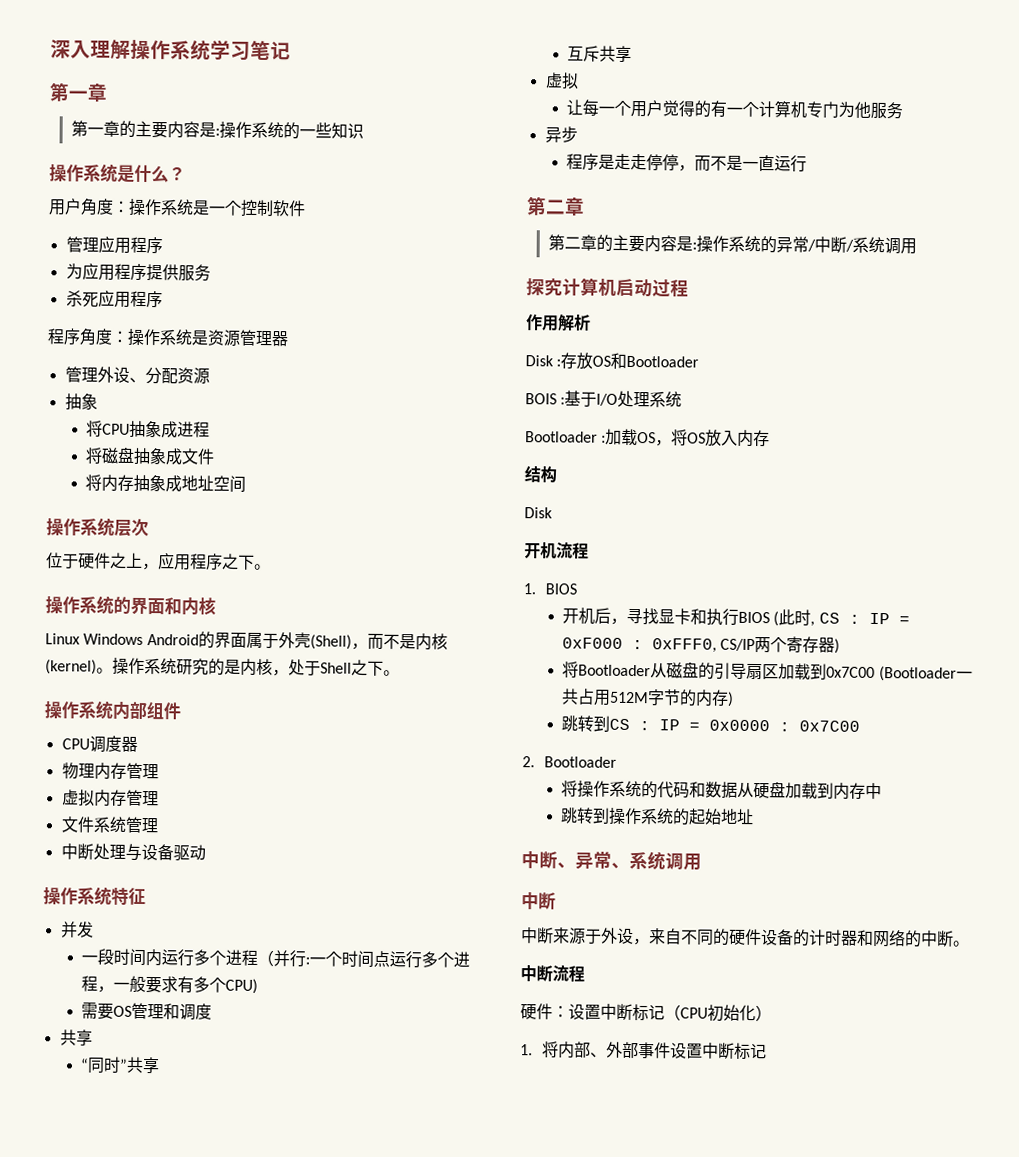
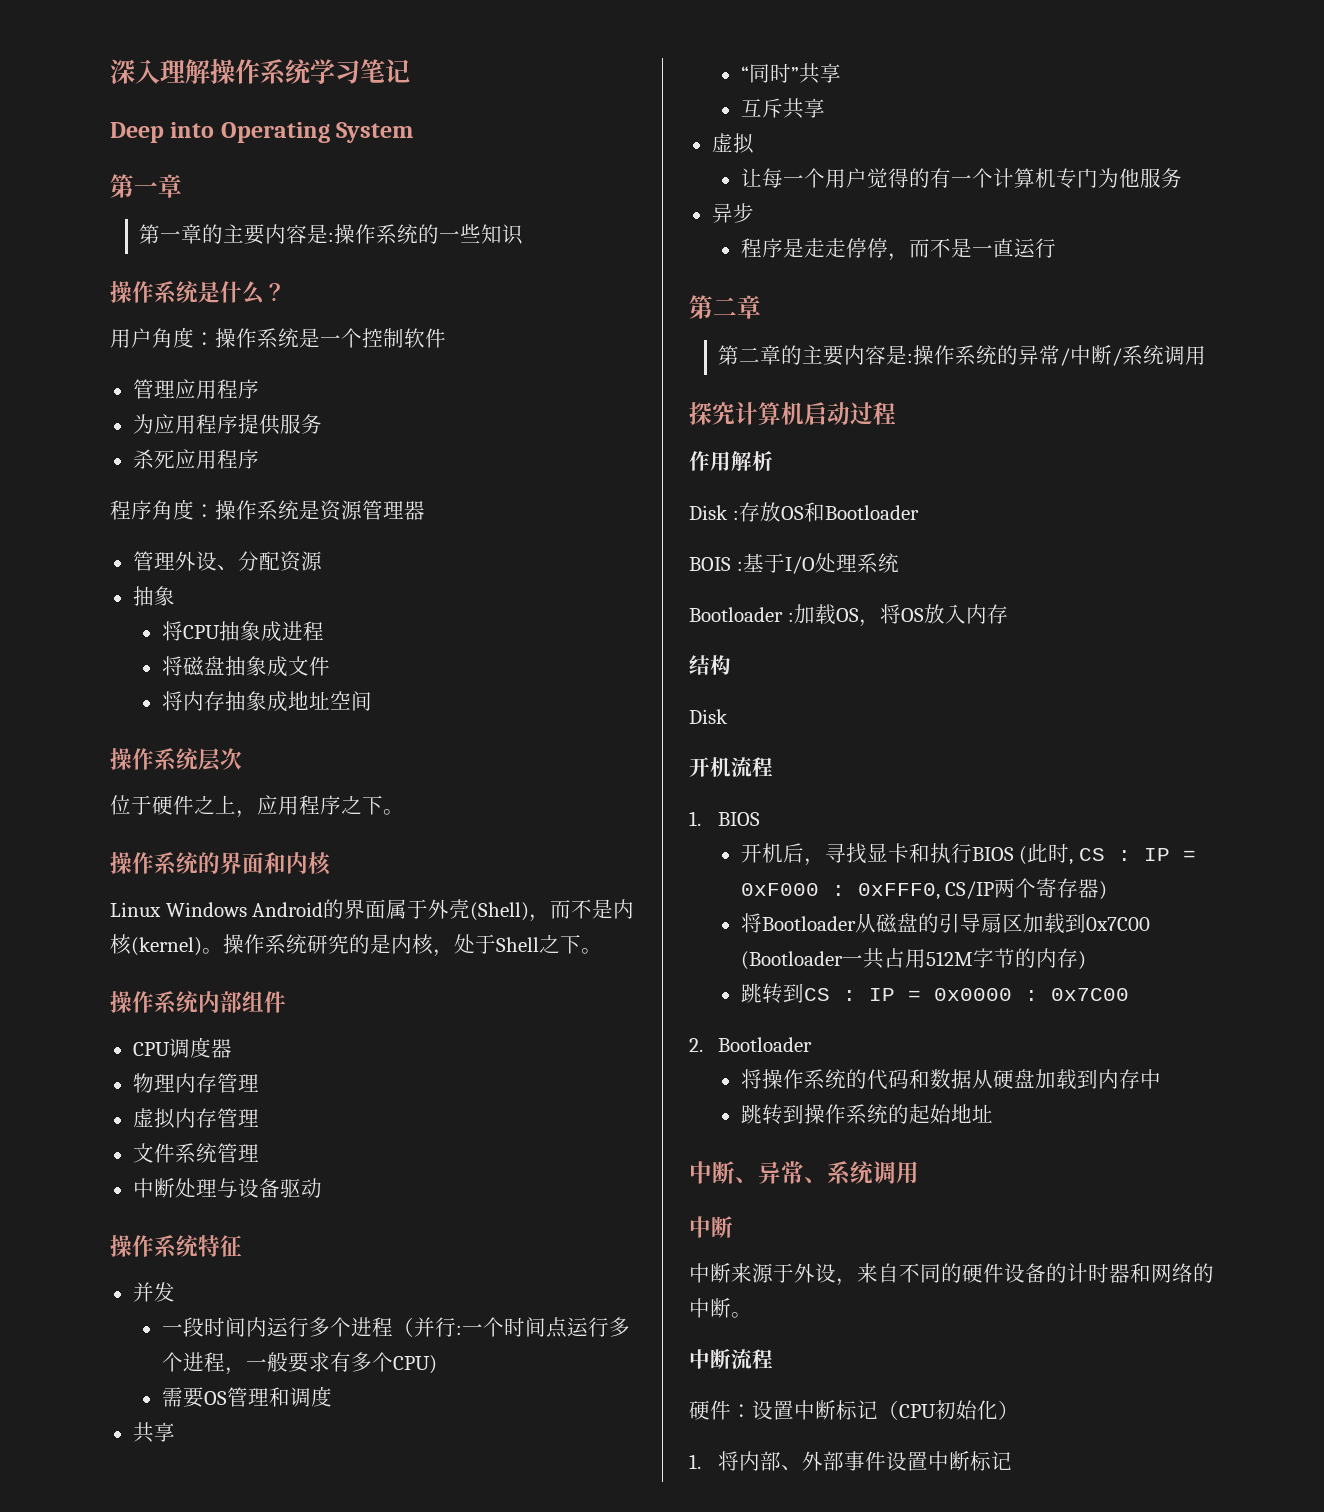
+ Deep into Operating System

